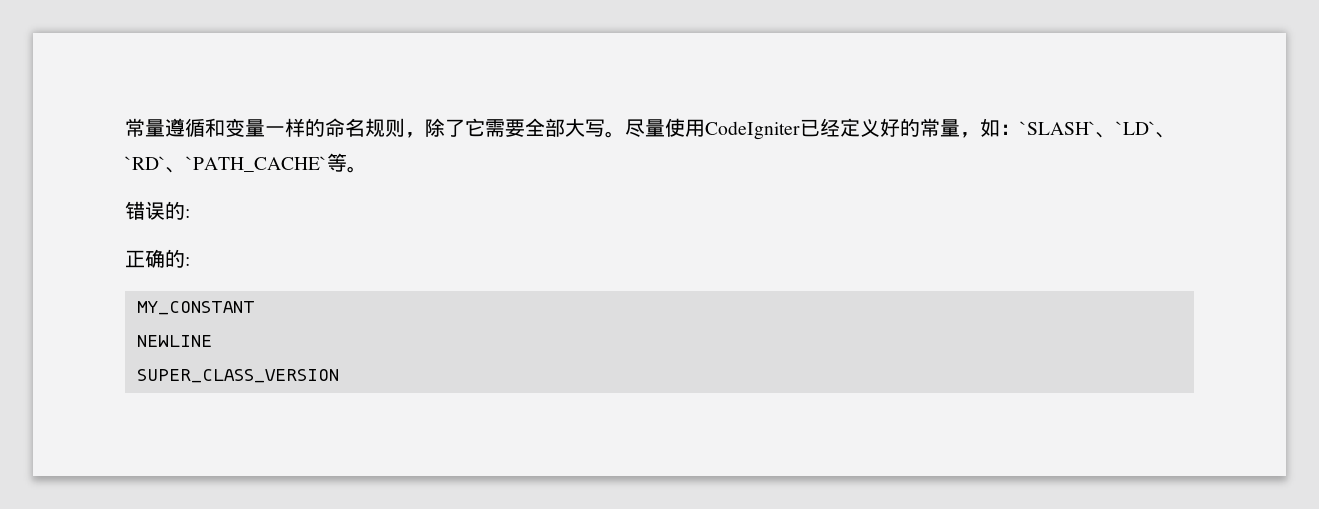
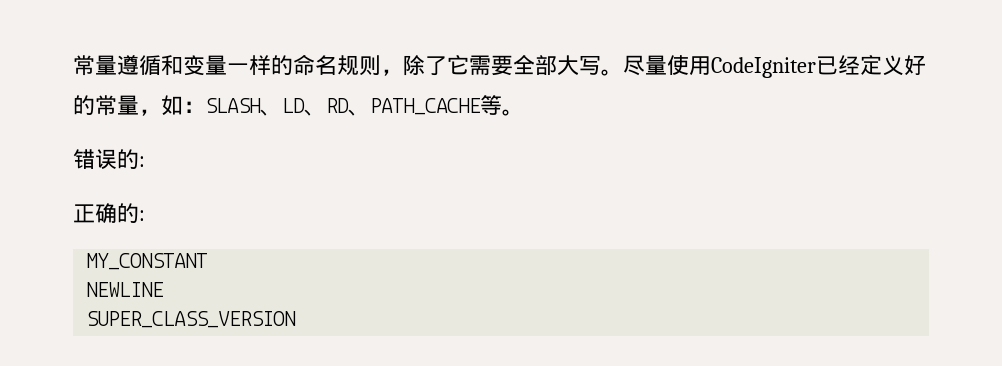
- 尽量使用CodeIgniter已经定义好的常量，如：`SLASH`、`LD`、`RD`、`PATH_CACHE`等。
+ 尽量使用CodeIgniter已经定义好的常量，如：SLASH、LD、RD、PATH_CACHE等。

